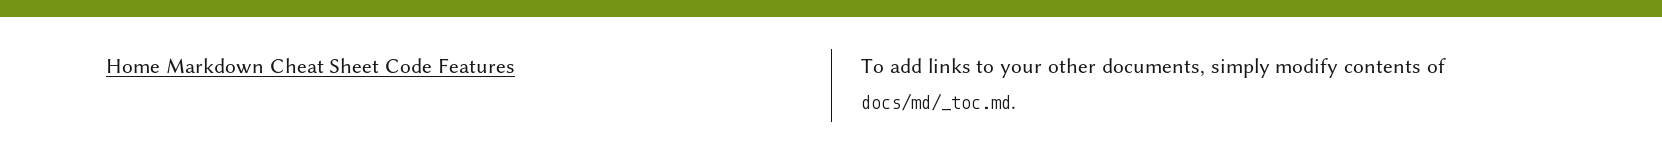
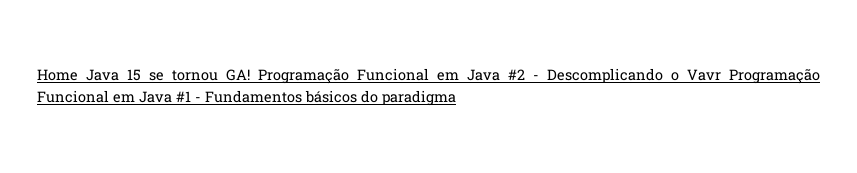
- Home Markdown Cheat Sheet Code Features
- To add links to your other documents, simply modify contents of docs/md/_toc.md.
+ Home Java 15 se tornou GA! Programação Funcional em Java #2 - Descomplicando o Vavr Programação Funcional em Java #1 - Fundamentos básicos do paradigma

